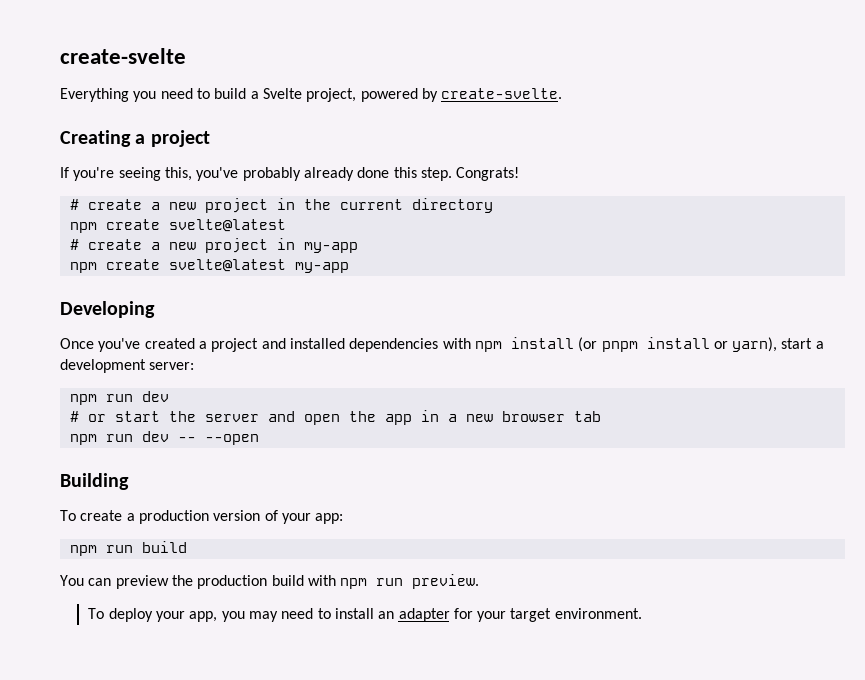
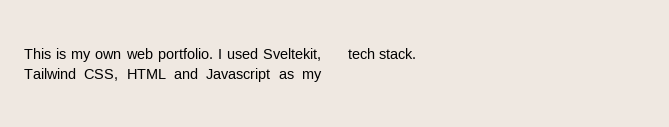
- create-svelte
- Everything you need to build a Svelte project, powered by create-svelte.
- Creating a project
- If you're seeing this, you've probably already done this step. Congrats!
- # create a new project in the current directory
- npm create svelte@latest
- # create a new project in my-app
- npm create svelte@latest my-app
- Developing
- Once you've created a project and installed dependencies with npm install (or pnpm install or yarn), start a development server:
- npm run dev
- # or start the server and open the app in a new browser tab
- npm run dev -- --open
- Building
- To create a production version of your app:
- npm run build
- You can preview the production build with npm run preview.
- To deploy your app, you may need to install an adapter for your target environment.
+ This is my own web portfolio. I used Sveltekit, Tailwind CSS, HTML and Javascript as my tech stack.

